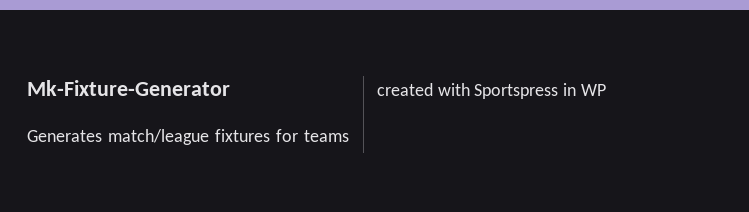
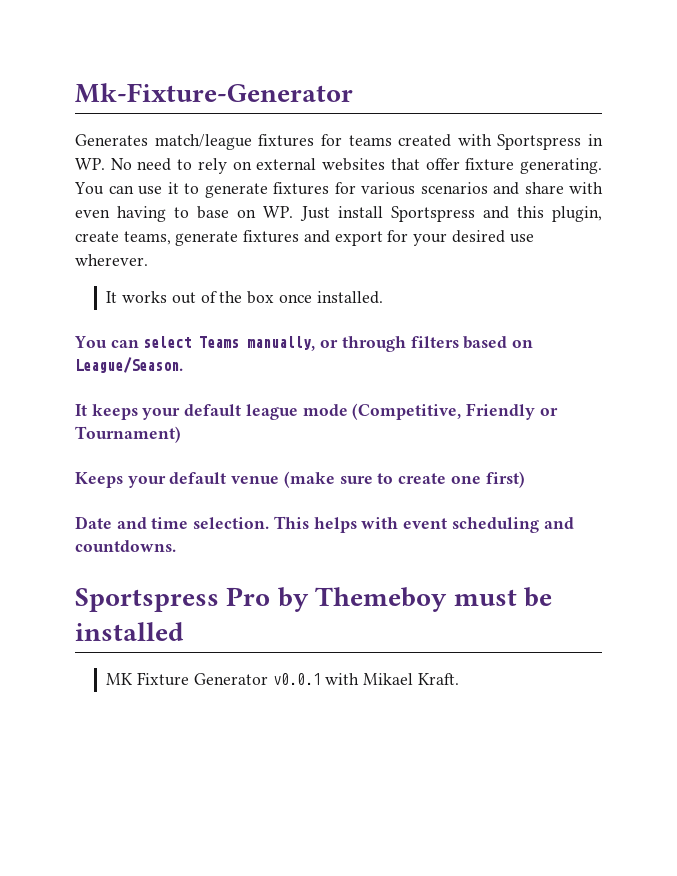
- Generates match/league fixtures for teams created with Sportspress in WP
+ Generates match/league fixtures for teams created with Sportspress in WP. No need to rely on external websites that offer fixture generating. You can use it to generate fixtures for various scenarios and share with even having to base on WP. Just install Sportspress and this plugin, create teams, generate fixtures and export for your desired use wherever.
+ It works out of the box once installed.
+ You can select Teams manually, or through filters based on League/Season.
+ It keeps your default league mode (Competitive, Friendly or Tournament)
+ Keeps your default venue (make sure to create one first)
+ Date and time selection. This helps with event scheduling and countdowns.
+ Sportspress Pro by Themeboy must be installed
+ MK Fixture Generator v0.0.1 with Mikael Kraft.

